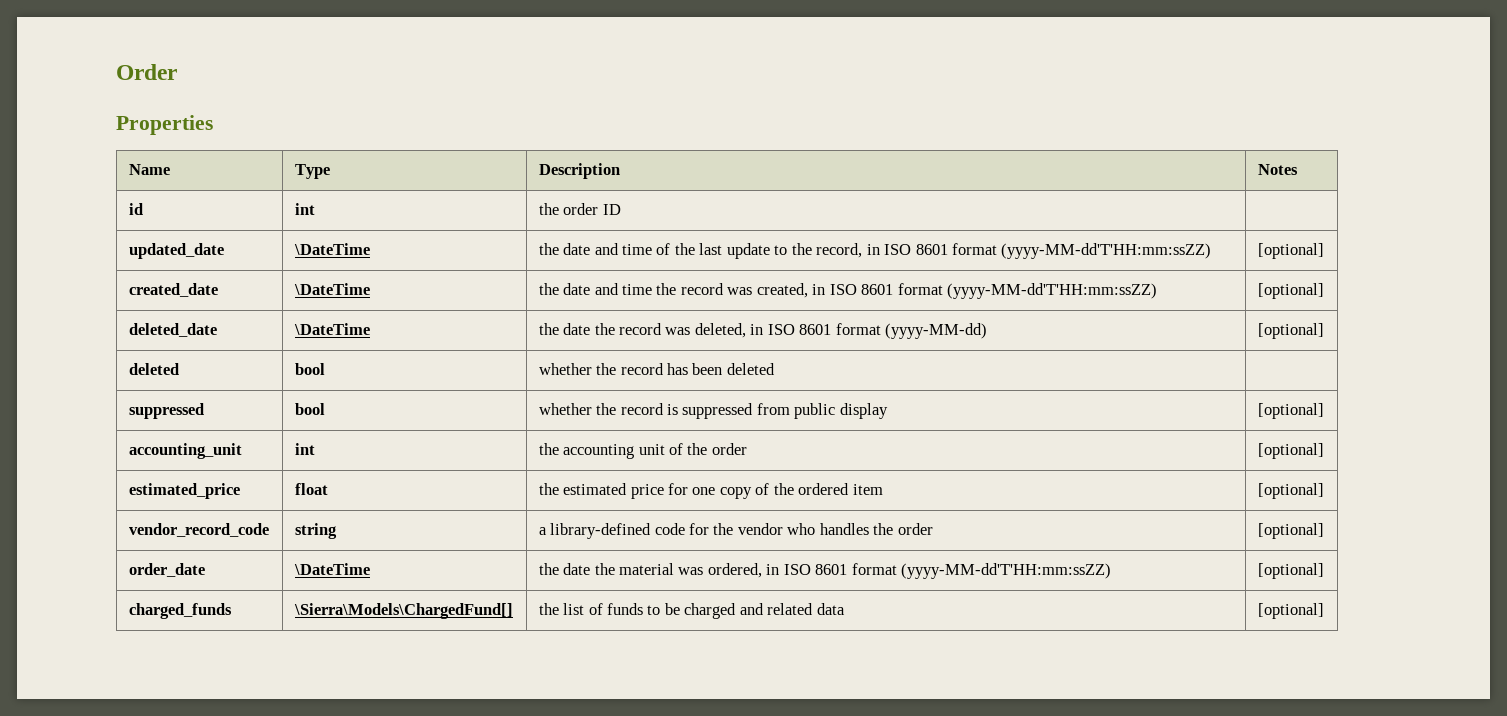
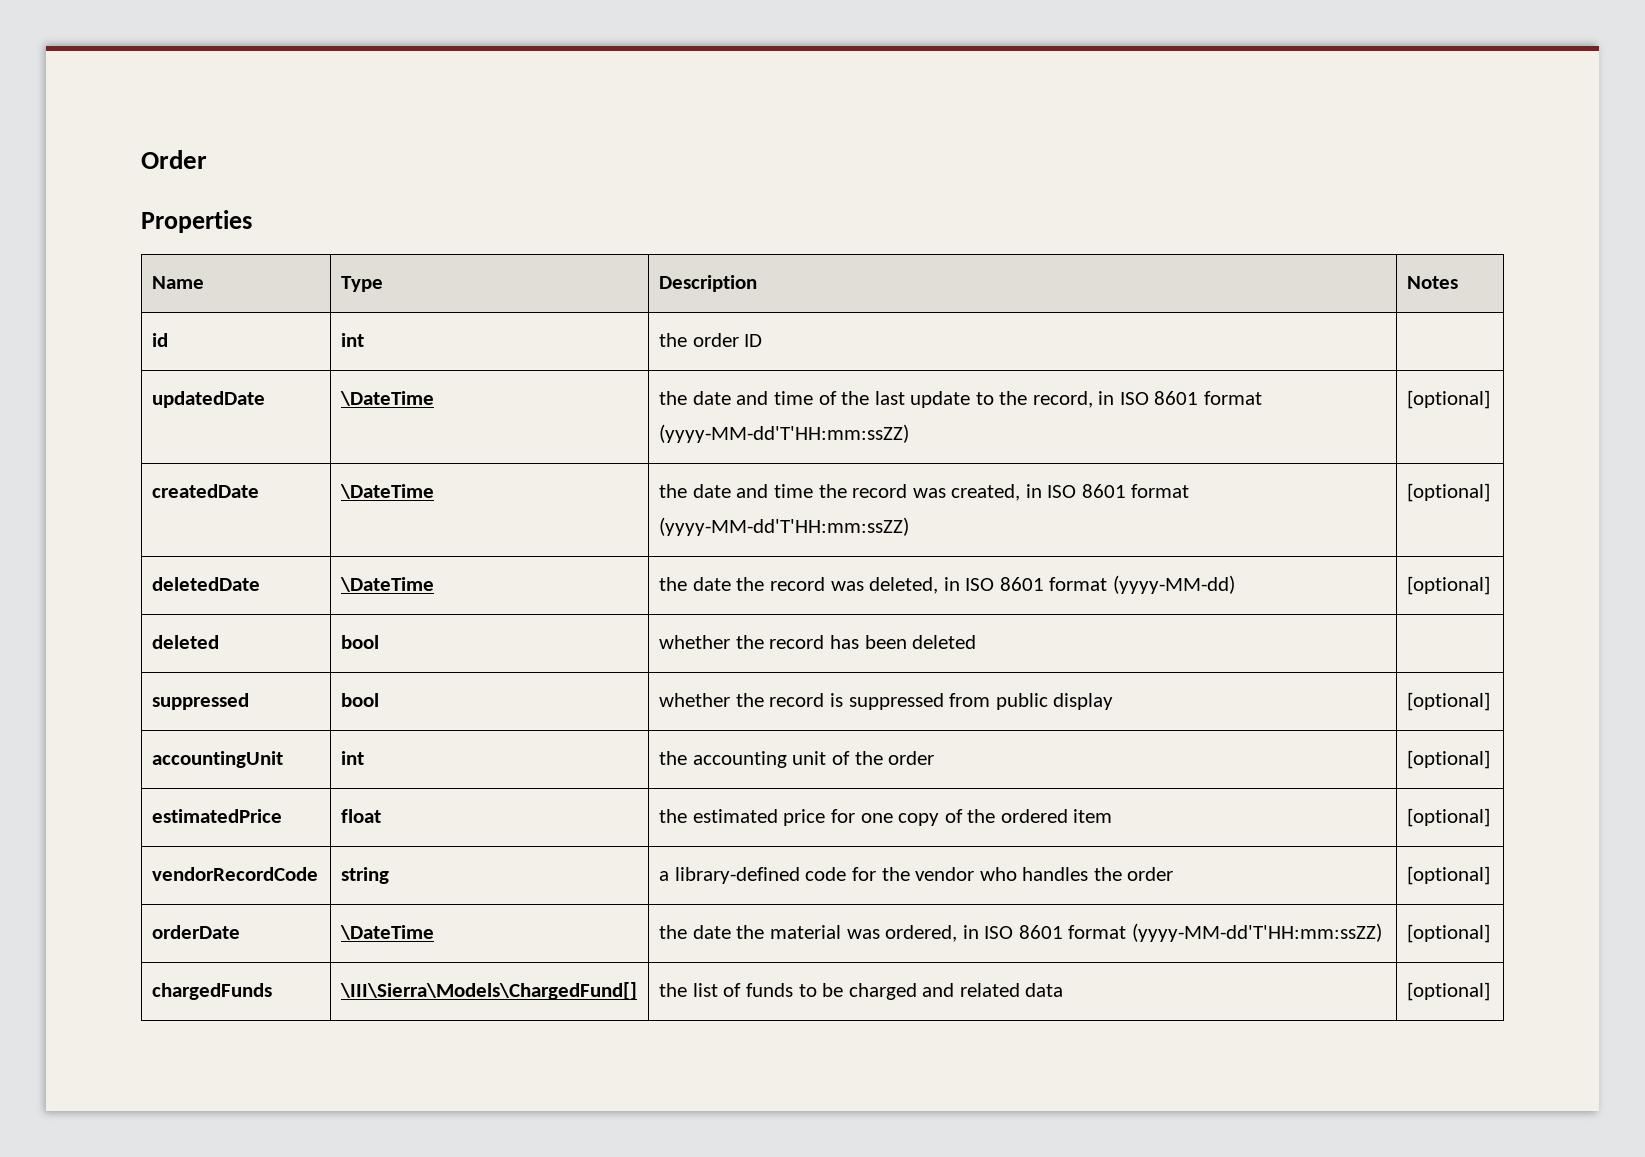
- updated_date | \DateTime | the date and time of the last update to the record, in ISO 8601 format (yyyy-MM-dd'T'HH:mm:ssZZ) | [optional]
+ updatedDate | \DateTime | the date and time of the last update to the record, in ISO 8601 format (yyyy-MM-dd'T'HH:mm:ssZZ) | [optional]
- created_date | \DateTime | the date and time the record was created, in ISO 8601 format (yyyy-MM-dd'T'HH:mm:ssZZ) | [optional]
+ createdDate | \DateTime | the date and time the record was created, in ISO 8601 format (yyyy-MM-dd'T'HH:mm:ssZZ) | [optional]
- deleted_date | \DateTime | the date the record was deleted, in ISO 8601 format (yyyy-MM-dd) | [optional]
+ deletedDate | \DateTime | the date the record was deleted, in ISO 8601 format (yyyy-MM-dd) | [optional]
- accounting_unit | int | the accounting unit of the order | [optional]
+ accountingUnit | int | the accounting unit of the order | [optional]
- estimated_price | float | the estimated price for one copy of the ordered item | [optional]
+ estimatedPrice | float | the estimated price for one copy of the ordered item | [optional]
- vendor_record_code | string | a library-defined code for the vendor who handles the order | [optional]
+ vendorRecordCode | string | a library-defined code for the vendor who handles the order | [optional]
- order_date | \DateTime | the date the material was ordered, in ISO 8601 format (yyyy-MM-dd'T'HH:mm:ssZZ) | [optional]
+ orderDate | \DateTime | the date the material was ordered, in ISO 8601 format (yyyy-MM-dd'T'HH:mm:ssZZ) | [optional]
- charged_funds | \Sierra\Models\ChargedFund[] | the list of funds to be charged and related data | [optional]
+ chargedFunds | \III\Sierra\Models\ChargedFund[] | the list of funds to be charged and related data | [optional]

